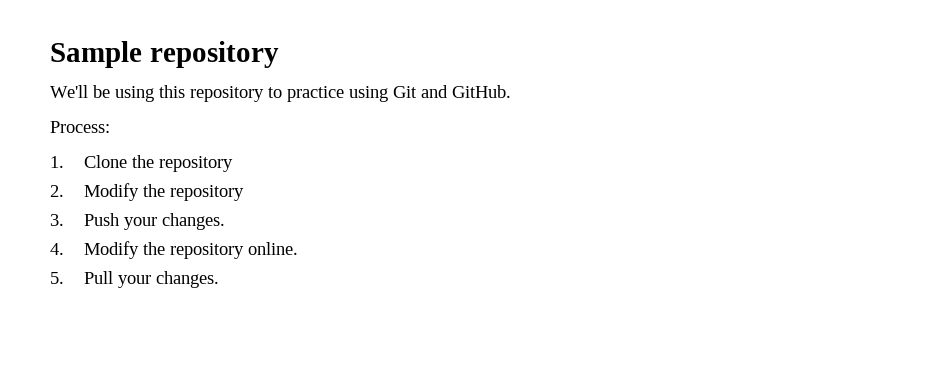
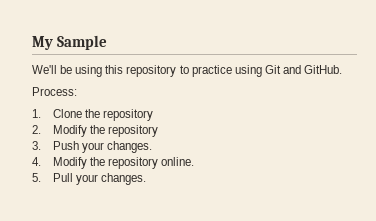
- Sample repository
+ My Sample

